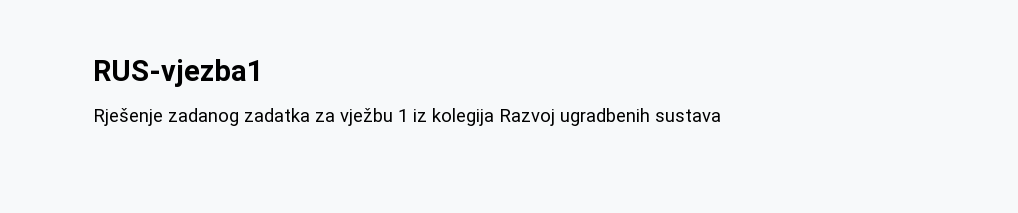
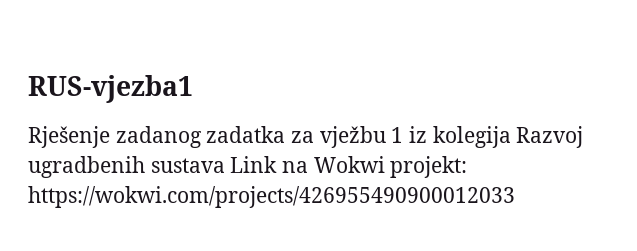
- Rješenje zadanog zadatka za vježbu 1 iz kolegija Razvoj ugradbenih sustava
+ Rješenje zadanog zadatka za vježbu 1 iz kolegija Razvoj ugradbenih sustava Link na Wokwi projekt: https://wokwi.com/projects/426955490900012033

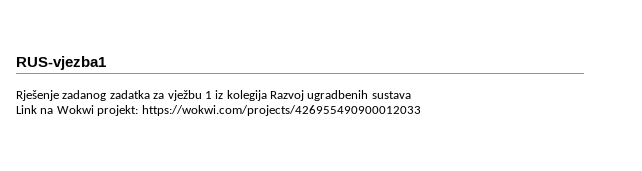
- Rješenje zadanog zadatka za vježbu 1 iz kolegija Razvoj ugradbenih sustava Link na Wokwi projekt: https://wokwi.com/projects/426955490900012033
+ Rješenje zadanog zadatka za vježbu 1 iz kolegija Razvoj ugradbenih sustava
+ Link na Wokwi projekt: https://wokwi.com/projects/426955490900012033

